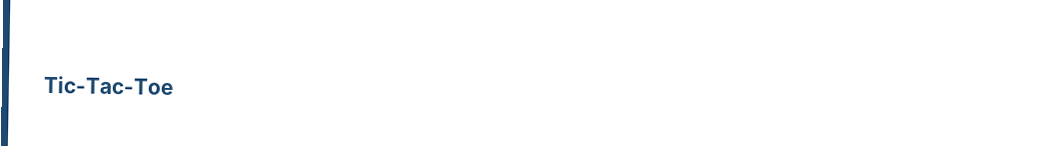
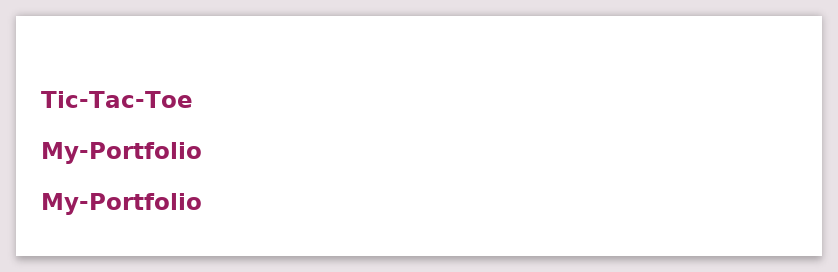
  Tic-Tac-Toe
+ My-Portfolio
+ My-Portfolio

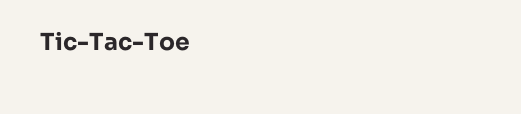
  Tic-Tac-Toe
- My-Portfolio
- My-Portfolio

